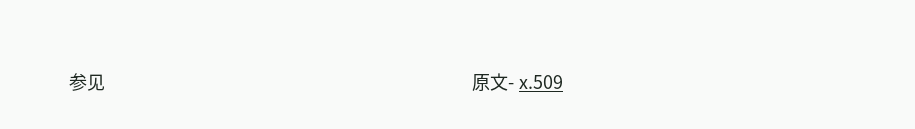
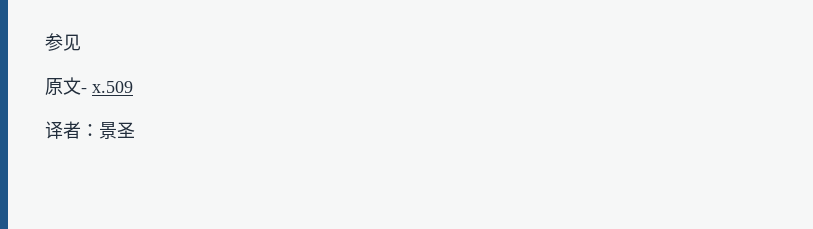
+ 译者：景圣

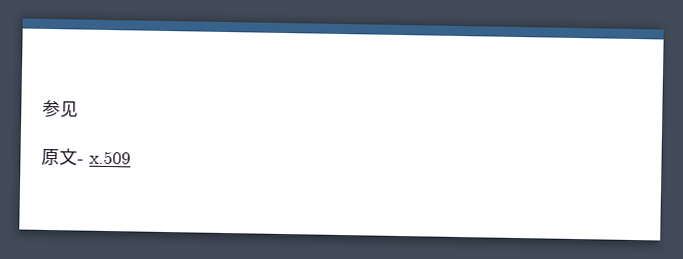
- 译者：景圣

